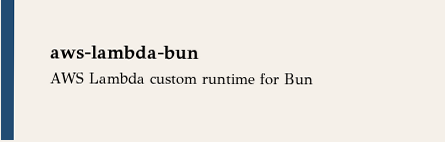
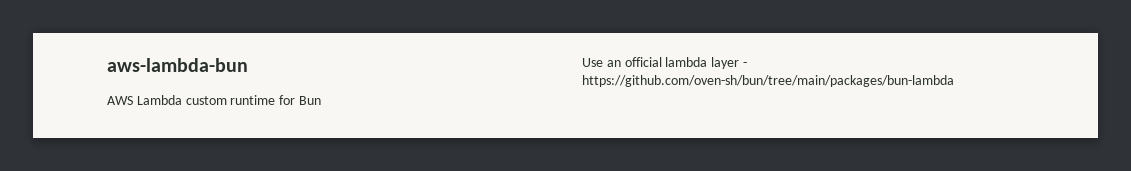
+ Use an official lambda layer - https://github.com/oven-sh/bun/tree/main/packages/bun-lambda

